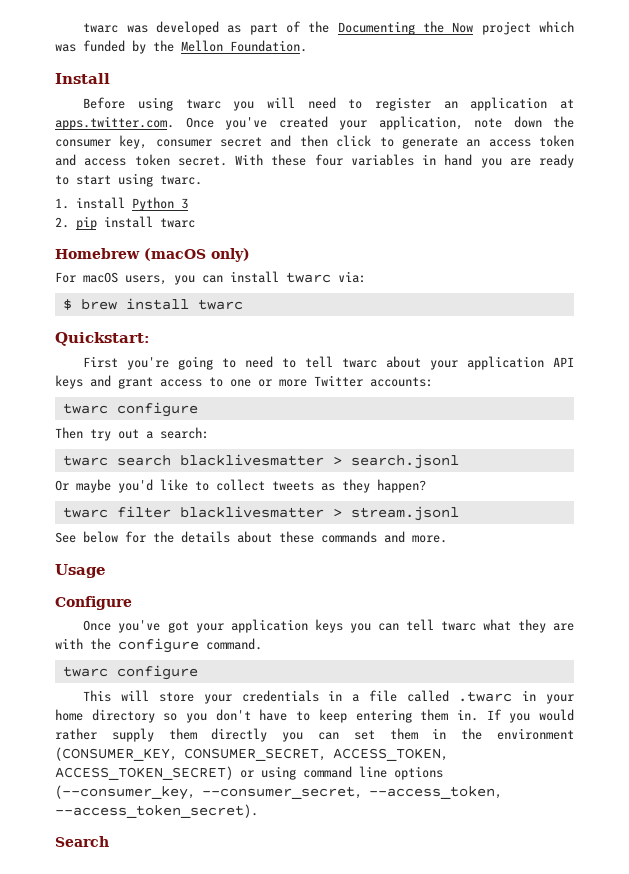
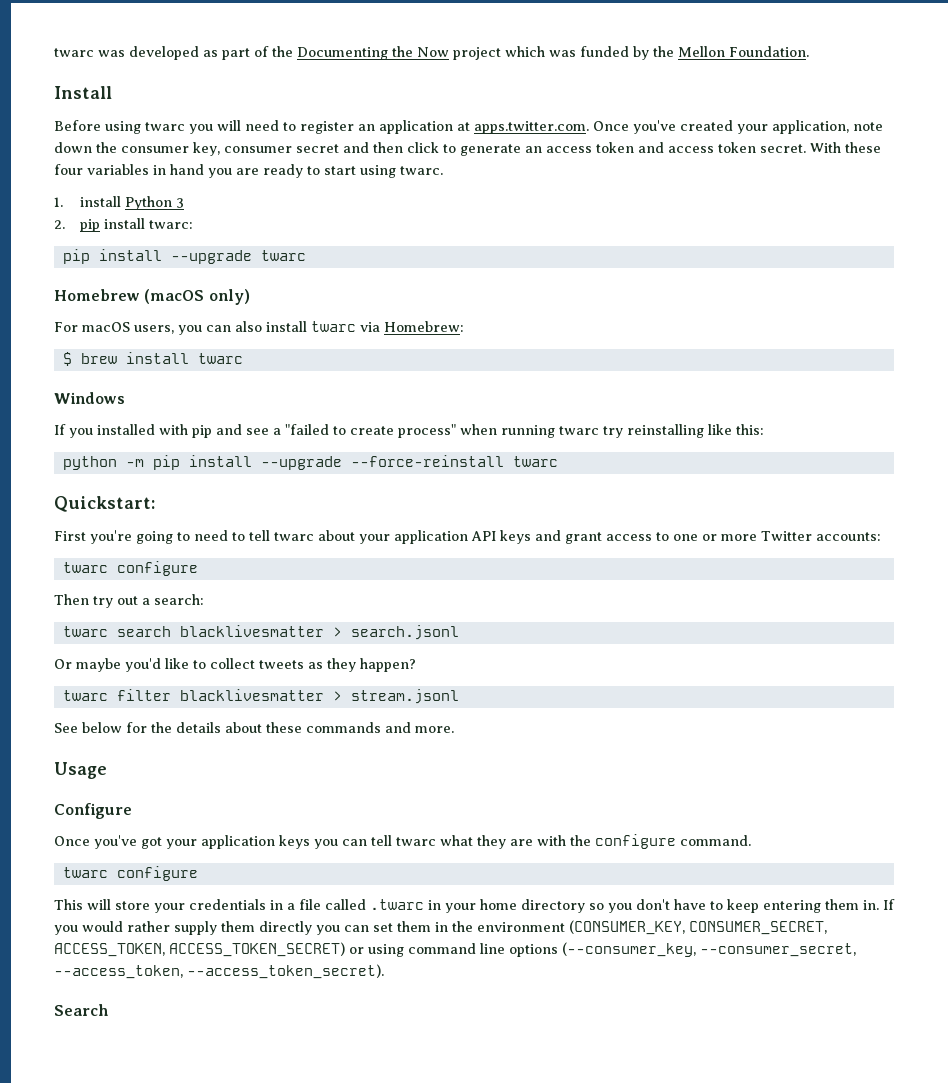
- 2. pip install twarc
+ 2. pip install twarc:
+ pip install --upgrade twarc
- For macOS users, you can install twarc via:
+ For macOS users, you can also install twarc via Homebrew:
+ Windows
+ If you installed with pip and see a "failed to create process" when running twarc try reinstalling like this:
+ python -m pip install --upgrade --force-reinstall twarc

